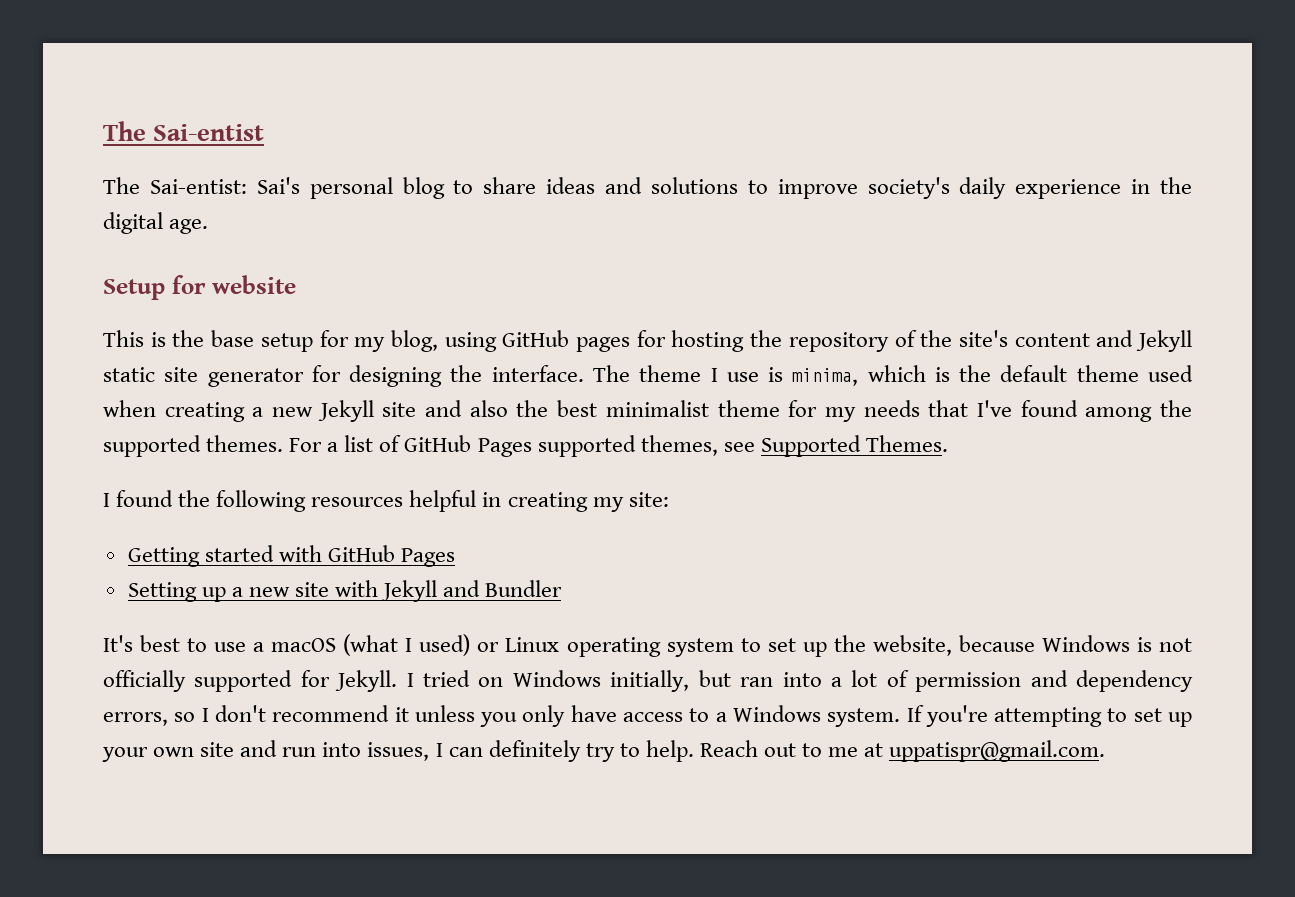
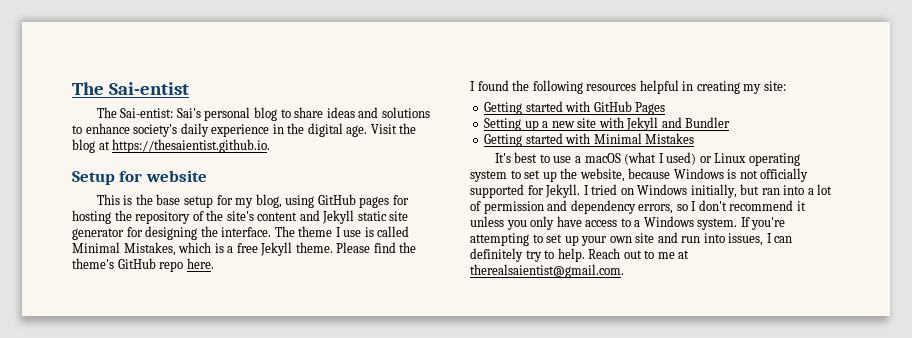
- The Sai-entist: Sai's personal blog to share ideas and solutions to improve society's daily experience in the digital age.
+ The Sai-entist: Sai's personal blog to share ideas and solutions to enhance society's daily experience in the digital age. Visit the blog at https://thesaientist.github.io.
- The theme I use is minima, which is the default theme used when creating a new Jekyll site and also the best minimalist theme for my needs that I've found among the supported themes. For a list of GitHub Pages supported themes, see Supported Themes.
+ The theme I use is called Minimal Mistakes, which is a free Jekyll theme. Please find the theme's GitHub repo here.
+ Getting started with Minimal Mistakes
- Reach out to me at uppatispr@gmail.com.
+ Reach out to me at therealsaientist@gmail.com.

